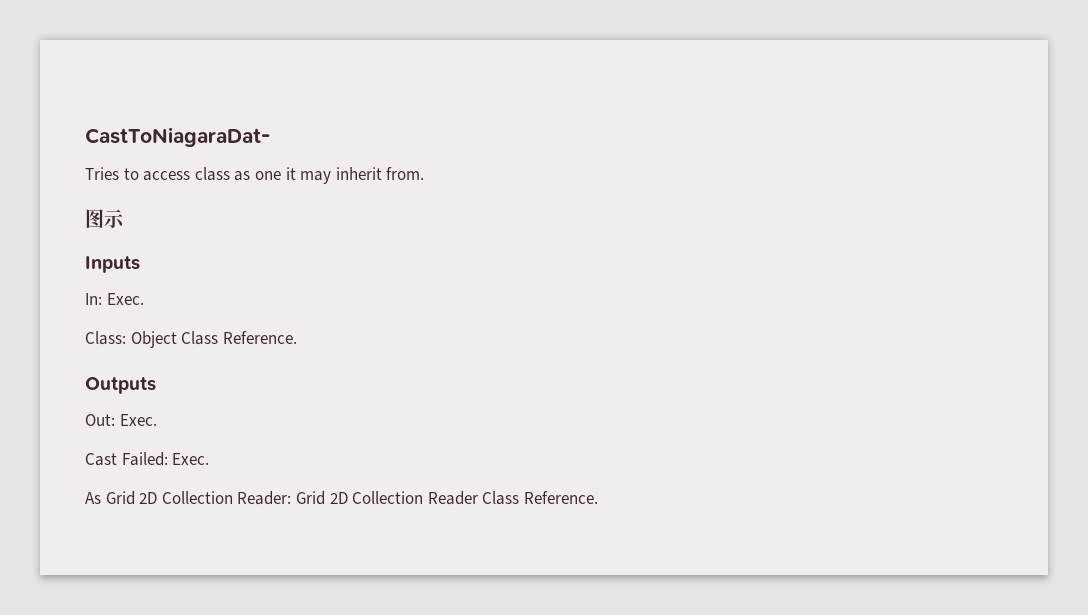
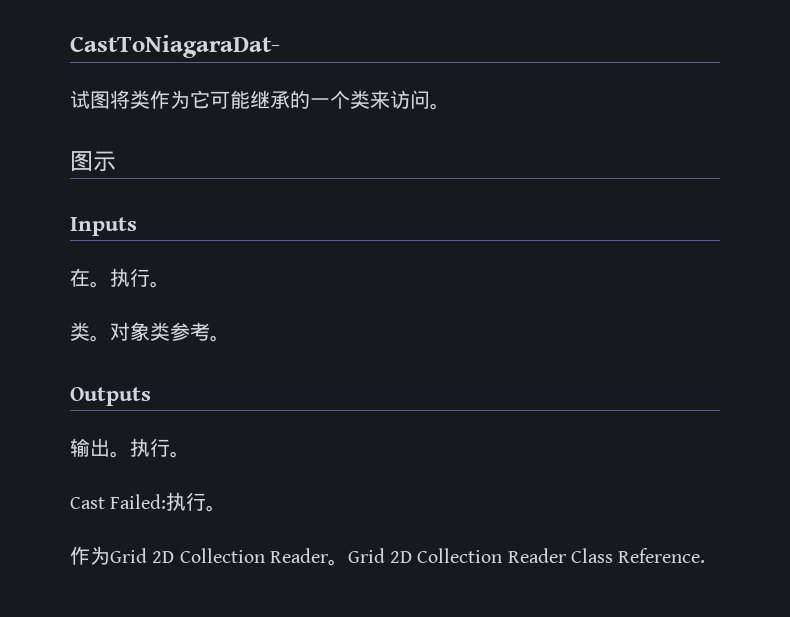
- Tries to access class as one it may inherit from.
+ 试图将类作为它可能继承的一个类来访问。
  图示
  Inputs
- In: Exec.
- Class: Object Class Reference.
+ 在。执行。
+ 类。对象类参考。
  Outputs
- Out: Exec.
+ 输出。执行。
- Cast Failed: Exec.
- As Grid 2D Collection Reader: Grid 2D Collection Reader Class Reference.
+ Cast Failed:执行。
+ 作为Grid 2D Collection Reader。Grid 2D Collection Reader Class Reference.

